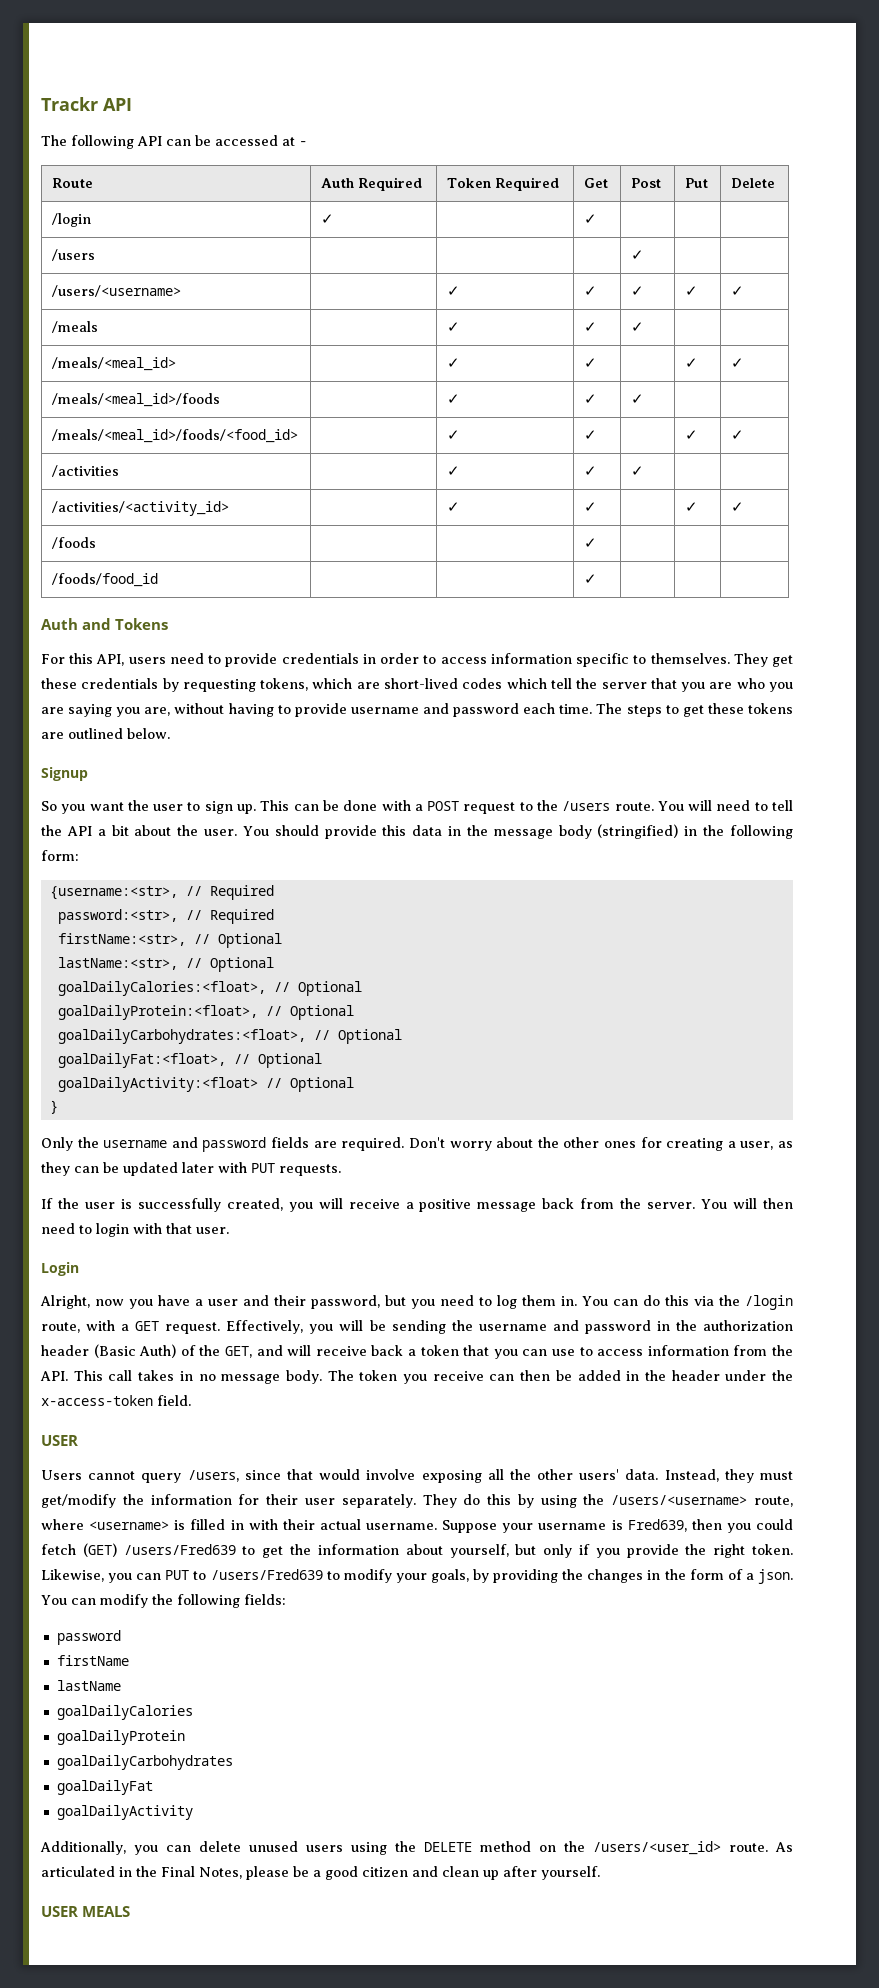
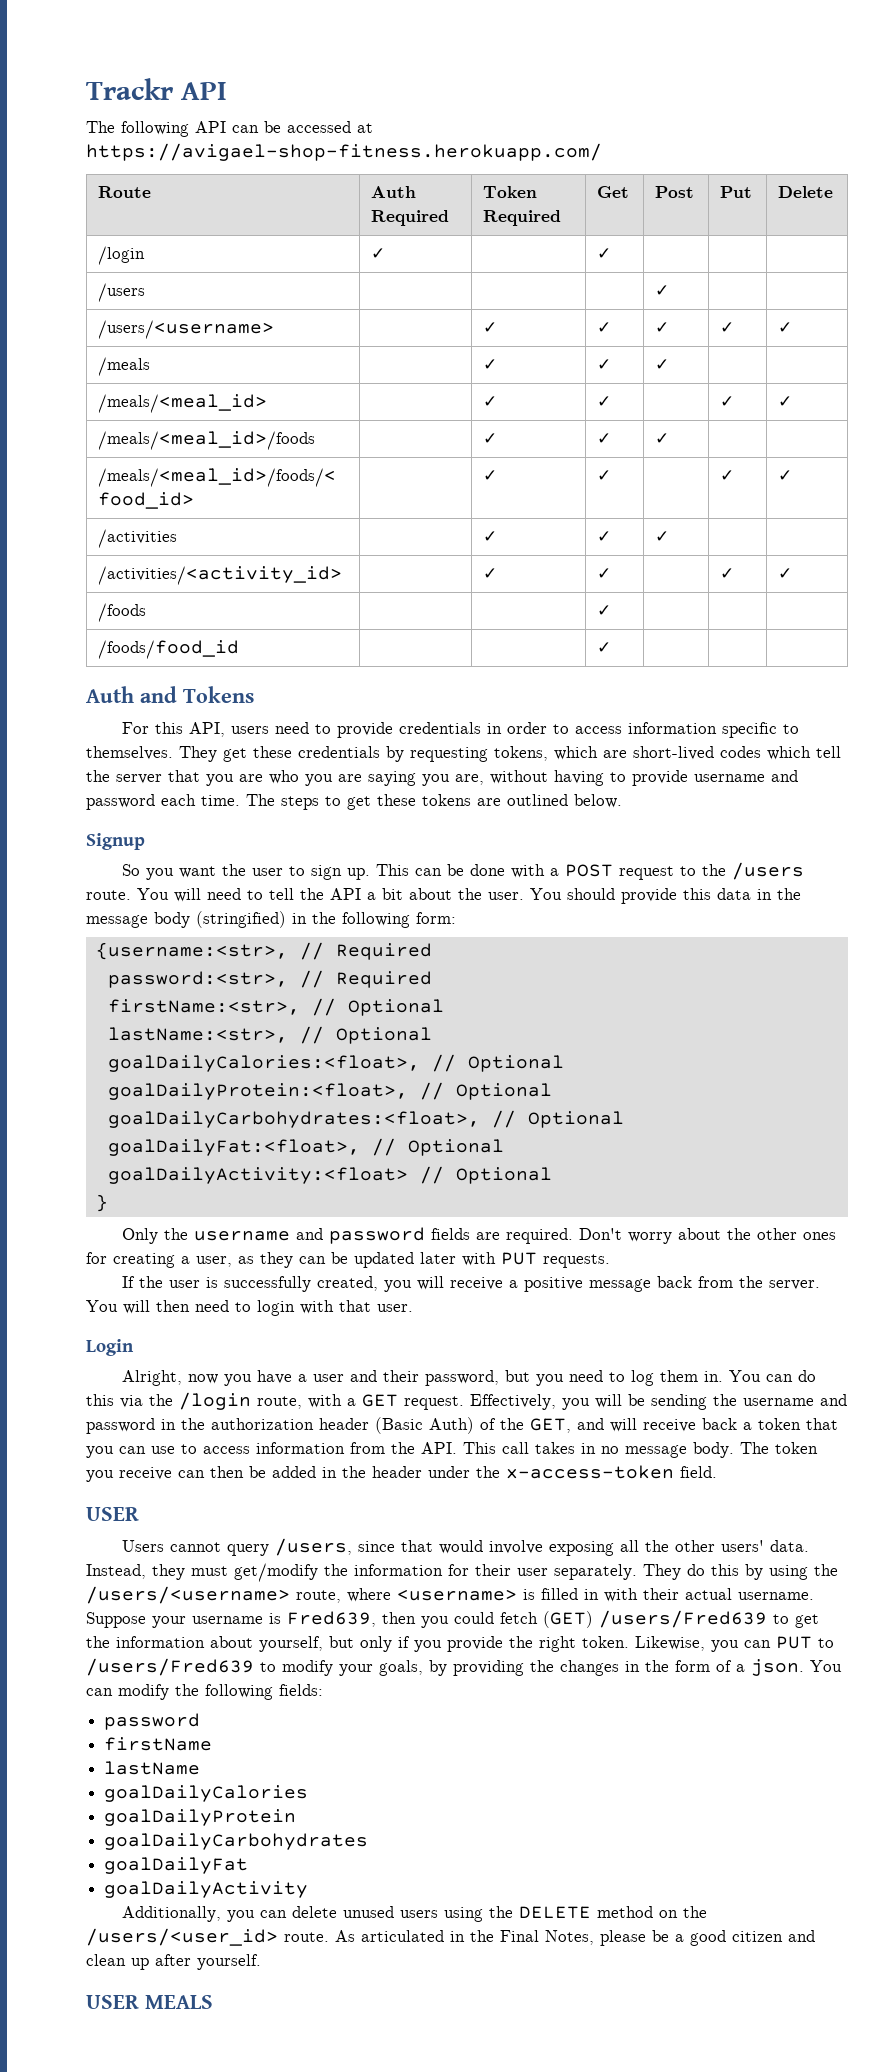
- The following API can be accessed at -
+ The following API can be accessed at https://avigael-shop-fitness.herokuapp.com/

